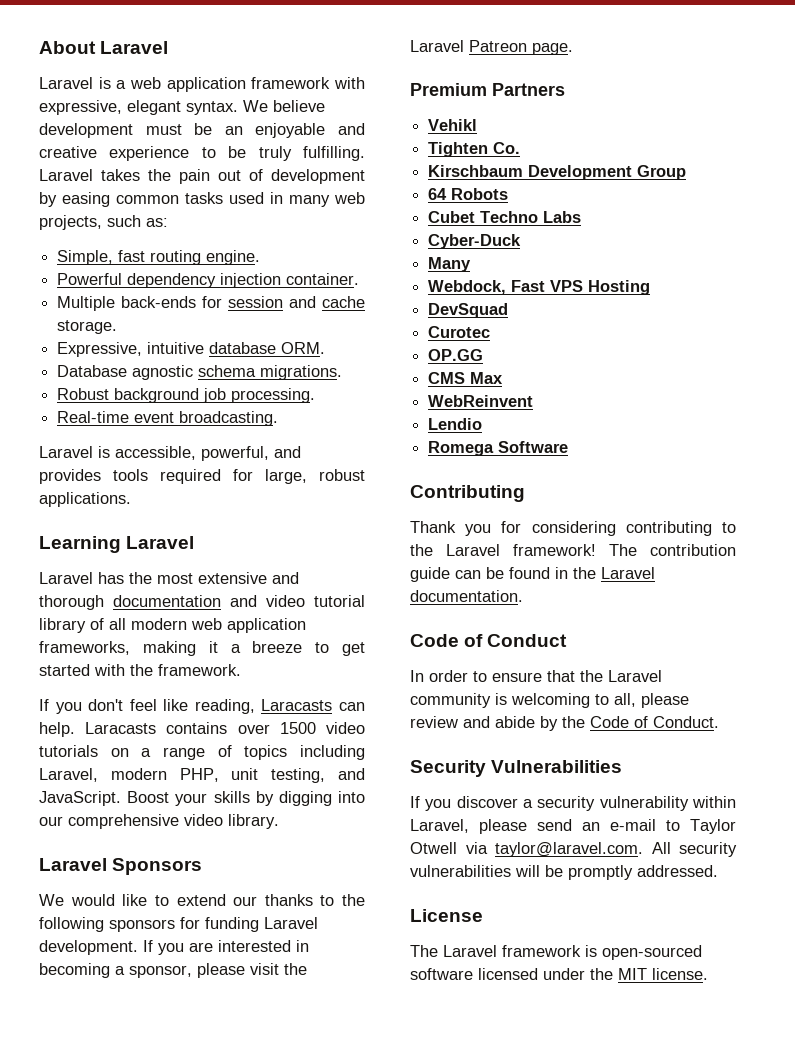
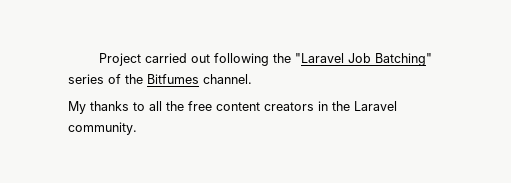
- About Laravel
- Laravel is a web application framework with expressive, elegant syntax. We believe development must be an enjoyable and creative experience to be truly fulfilling. Laravel takes the pain out of development by easing common tasks used in many web projects, such as:
- Simple, fast routing engine.
- Powerful dependency injection container.
- Multiple back-ends for session and cache storage.
- Expressive, intuitive database ORM.
- Database agnostic schema migrations.
- Robust background job processing.
- Real-time event broadcasting.
- Laravel is accessible, powerful, and provides tools required for large, robust applications.
- Learning Laravel
- Laravel has the most extensive and thorough documentation and video tutorial library of all modern web application frameworks, making it a breeze to get started with the framework.
- If you don't feel like reading, Laracasts can help. Laracasts contains over 1500 video tutorials on a range of topics including Laravel, modern PHP, unit testing, and JavaScript. Boost your skills by digging into our comprehensive video library.
- Laravel Sponsors
- We would like to extend our thanks to the following sponsors for funding Laravel development. If you are interested in becoming a sponsor, please visit the Laravel Patreon page.
- Premium Partners
- Vehikl
- Tighten Co.
- Kirschbaum Development Group
- 64 Robots
- Cubet Techno Labs
- Cyber-Duck
- Many
- Webdock, Fast VPS Hosting
- DevSquad
- Curotec
- OP.GG
- CMS Max
- WebReinvent
- Lendio
- Romega Software
- Contributing
- Thank you for considering contributing to the Laravel framework! The contribution guide can be found in the Laravel documentation.
- Code of Conduct
- In order to ensure that the Laravel community is welcoming to all, please review and abide by the Code of Conduct.
- Security Vulnerabilities
- If you discover a security vulnerability within Laravel, please send an e-mail to Taylor Otwell via taylor@laravel.com. All security vulnerabilities will be promptly addressed.
- License
- The Laravel framework is open-sourced software licensed under the MIT license.
+ Project carried out following the "Laravel Job Batching" series of the Bitfumes channel.
+ My thanks to all the free content creators in the Laravel community.

